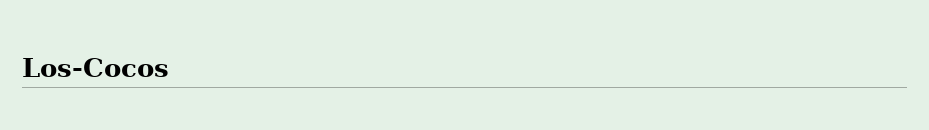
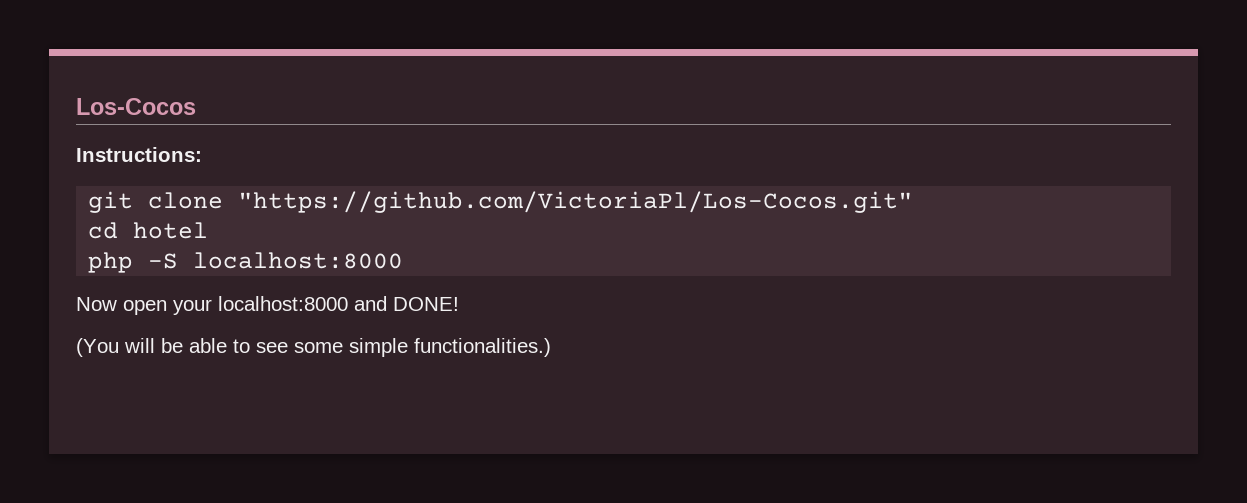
+ Instructions:
+ git clone "https://github.com/VictoriaPl/Los-Cocos.git"
+ cd hotel
+ php -S localhost:8000
+ Now open your localhost:8000 and DONE!
+ (You will be able to see some simple functionalities.)

